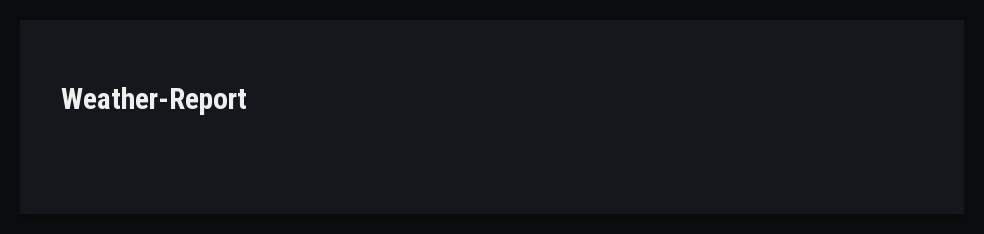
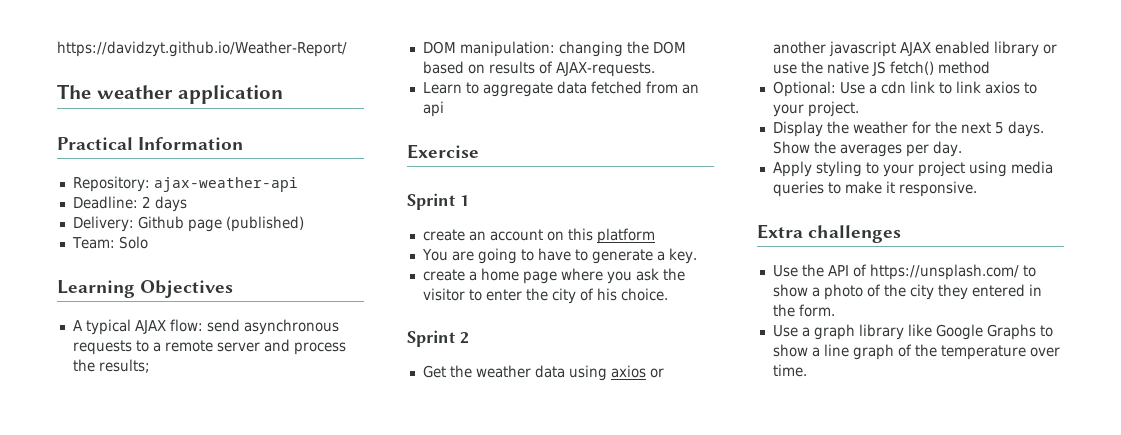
- Weather-Report
+ https://davidzyt.github.io/Weather-Report/
+ The weather application
+ Practical Information
+ Repository: ajax-weather-api
+ Deadline: 2 days
+ Delivery: Github page (published)
+ Team: Solo
+ Learning Objectives
+ A typical AJAX flow: send asynchronous requests to a remote server and process the results;
+ DOM manipulation: changing the DOM based on results of AJAX-requests.
+ Learn to aggregate data fetched from an api
+ Exercise
+ Sprint 1
+ create an account on this platform
+ You are going to have to generate a key.
+ create a home page where you ask the visitor to enter the city of his choice.
+ Sprint 2
+ Get the weather data using axios or another javascript AJAX enabled library or use the native JS fetch() method
+ Optional: Use a cdn link to link axios to your project.
+ Display the weather for the next 5 days. Show the averages per day.
+ Apply styling to your project using media queries to make it responsive.
+ Extra challenges
+ Use the API of https://unsplash.com/ to show a photo of the city they entered in the form.
+ Use a graph library like Google Graphs to show a line graph of the temperature over time.

